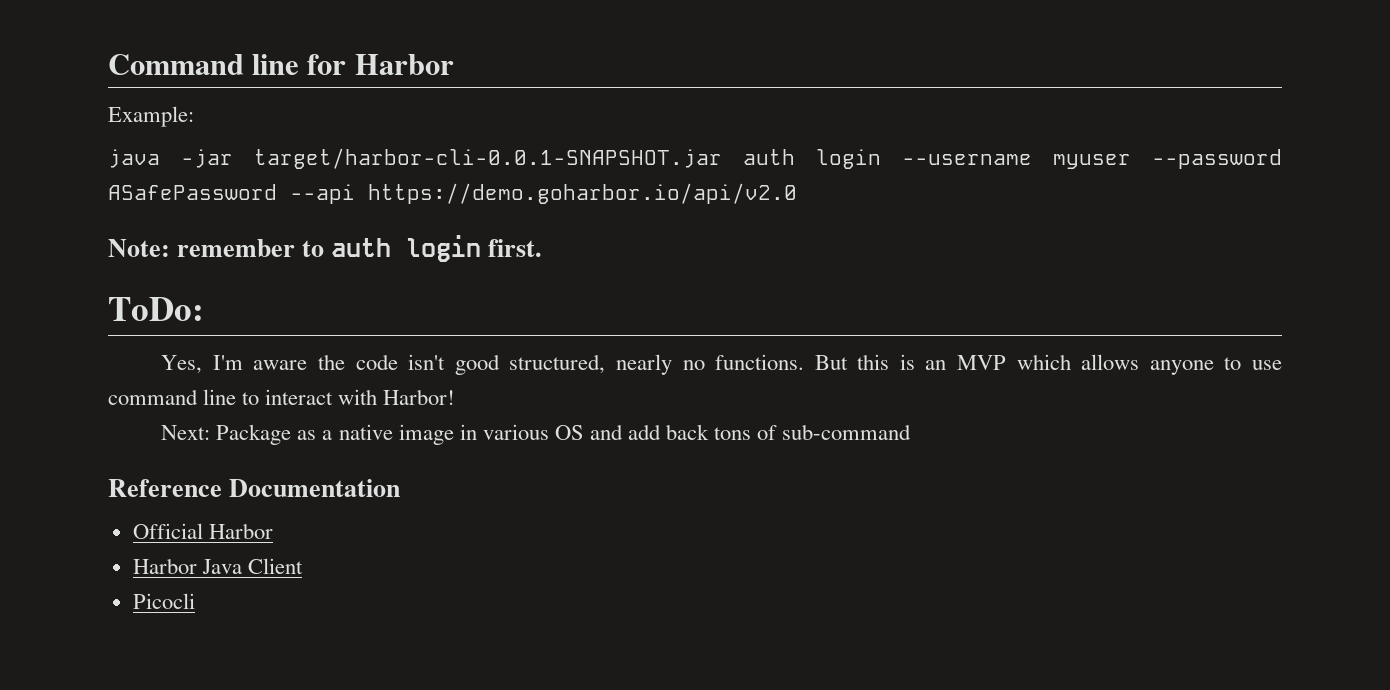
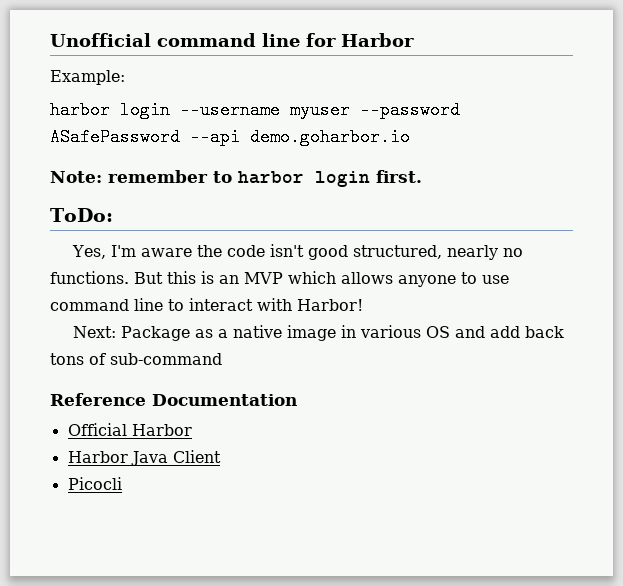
- Command line for Harbor
+ Unofficial command line for Harbor
- java -jar target/harbor-cli-0.0.1-SNAPSHOT.jar auth login --username myuser --password ASafePassword --api https://demo.goharbor.io/api/v2.0
+ harbor login --username myuser --password ASafePassword --api demo.goharbor.io
- Note: remember to auth login first.
+ Note: remember to harbor login first.

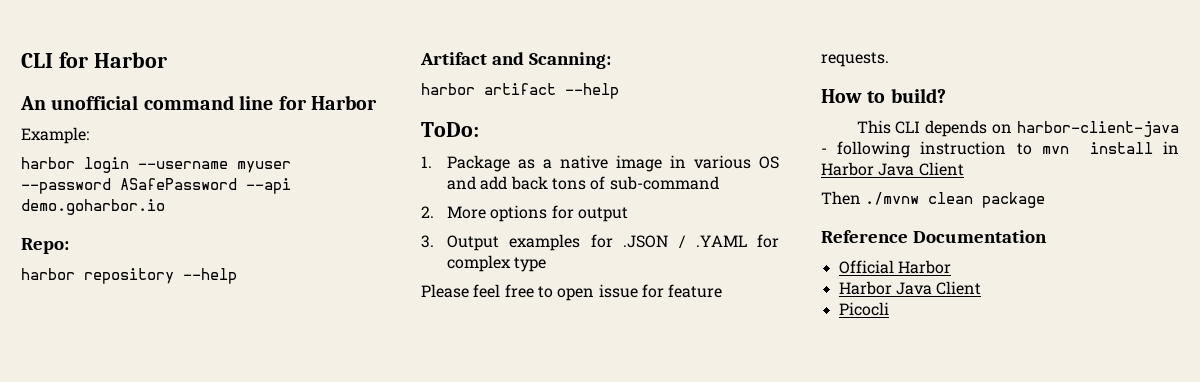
- Unofficial command line for Harbor
+ CLI for Harbor
+ An unofficial command line for Harbor
- Note: remember to harbor login first.
+ Repo:
+ harbor repository --help
+ Artifact and Scanning:
+ harbor artifact --help
  ToDo:
- Yes, I'm aware the code isn't good structured, nearly no functions. But this is an MVP which allows anyone to use command line to interact with Harbor!
- Next: Package as a native image in various OS and add back tons of sub-command
+ 1. Package as a native image in various OS and add back tons of sub-command
+ 2. More options for output
+ 3. Output examples for .JSON / .YAML for complex type
+ Please feel free to open issue for feature requests.
+ How to build?
+ This CLI depends on harbor-client-java - following instruction to mvn install in Harbor Java Client
+ Then ./mvnw clean package

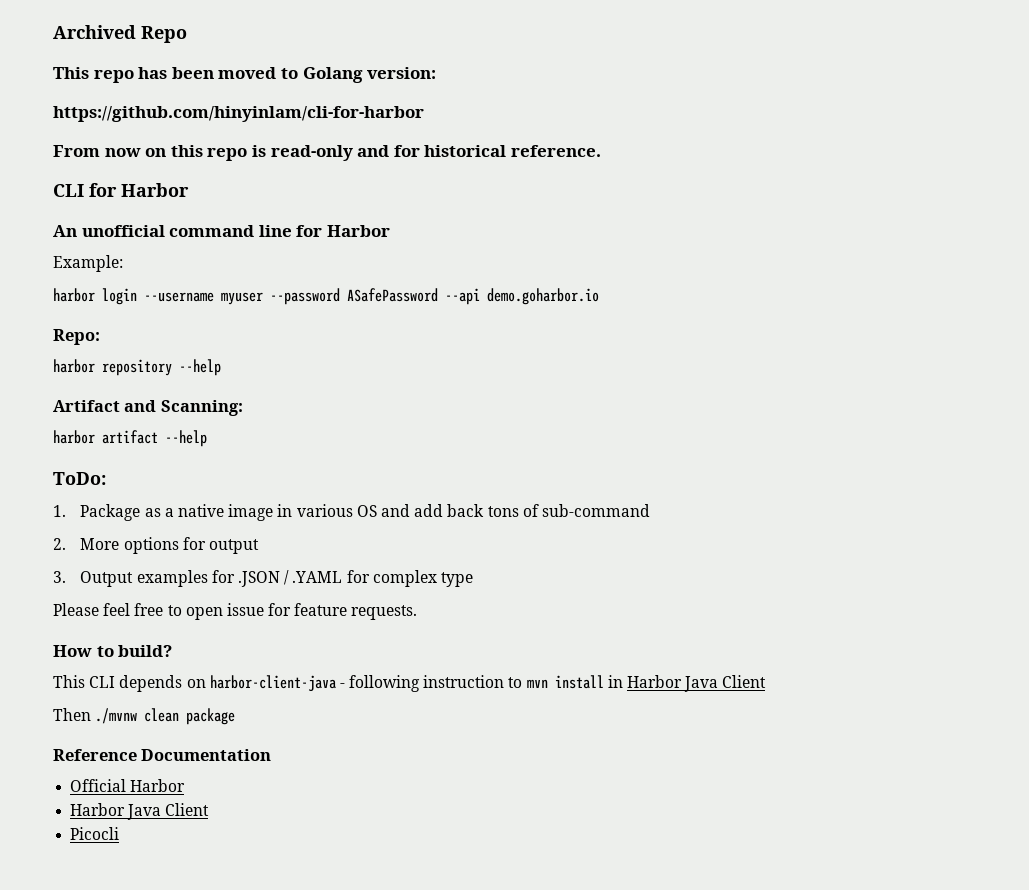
+ Archived Repo
+ This repo has been moved to Golang version:
+ https://github.com/hinyinlam/cli-for-harbor
+ From now on this repo is read-only and for historical reference.

